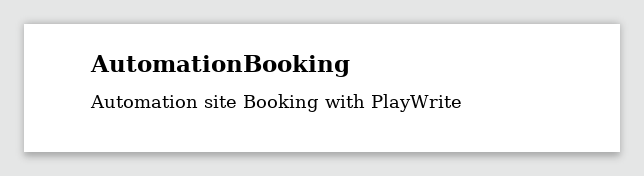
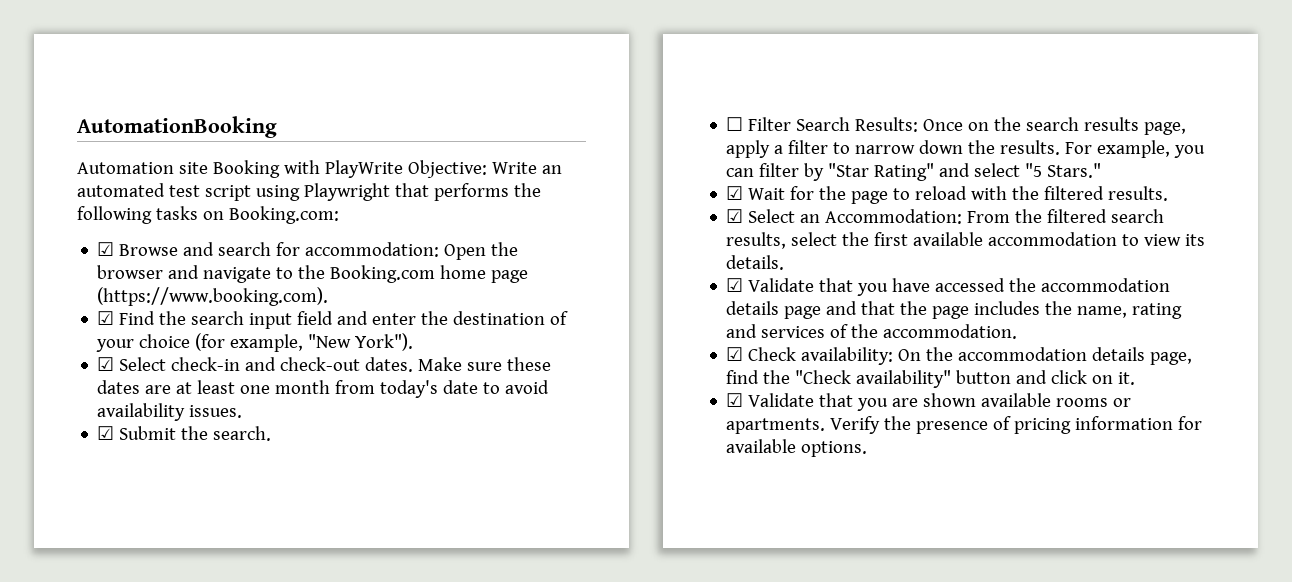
- Automation site Booking with PlayWrite
+ Automation site Booking with PlayWrite Objective: Write an automated test script using Playwright that performs the following tasks on Booking.com:
+ ☑ Browse and search for accommodation: Open the browser and navigate to the Booking.com home page (https://www.booking.com).
+ ☑ Find the search input field and enter the destination of your choice (for example, "New York").
+ ☑ Select check-in and check-out dates. Make sure these dates are at least one month from today's date to avoid availability issues.
+ ☑ Submit the search.
+ ☐ Filter Search Results: Once on the search results page, apply a filter to narrow down the results. For example, you can filter by "Star Rating" and select "5 Stars."
+ ☑ Wait for the page to reload with the filtered results.
+ ☑ Select an Accommodation: From the filtered search results, select the first available accommodation to view its details.
+ ☑ Validate that you have accessed the accommodation details page and that the page includes the name, rating and services of the accommodation.
+ ☑ Check availability: On the accommodation details page, find the "Check availability" button and click on it.
+ ☑ Validate that you are shown available rooms or apartments. Verify the presence of pricing information for available options.

